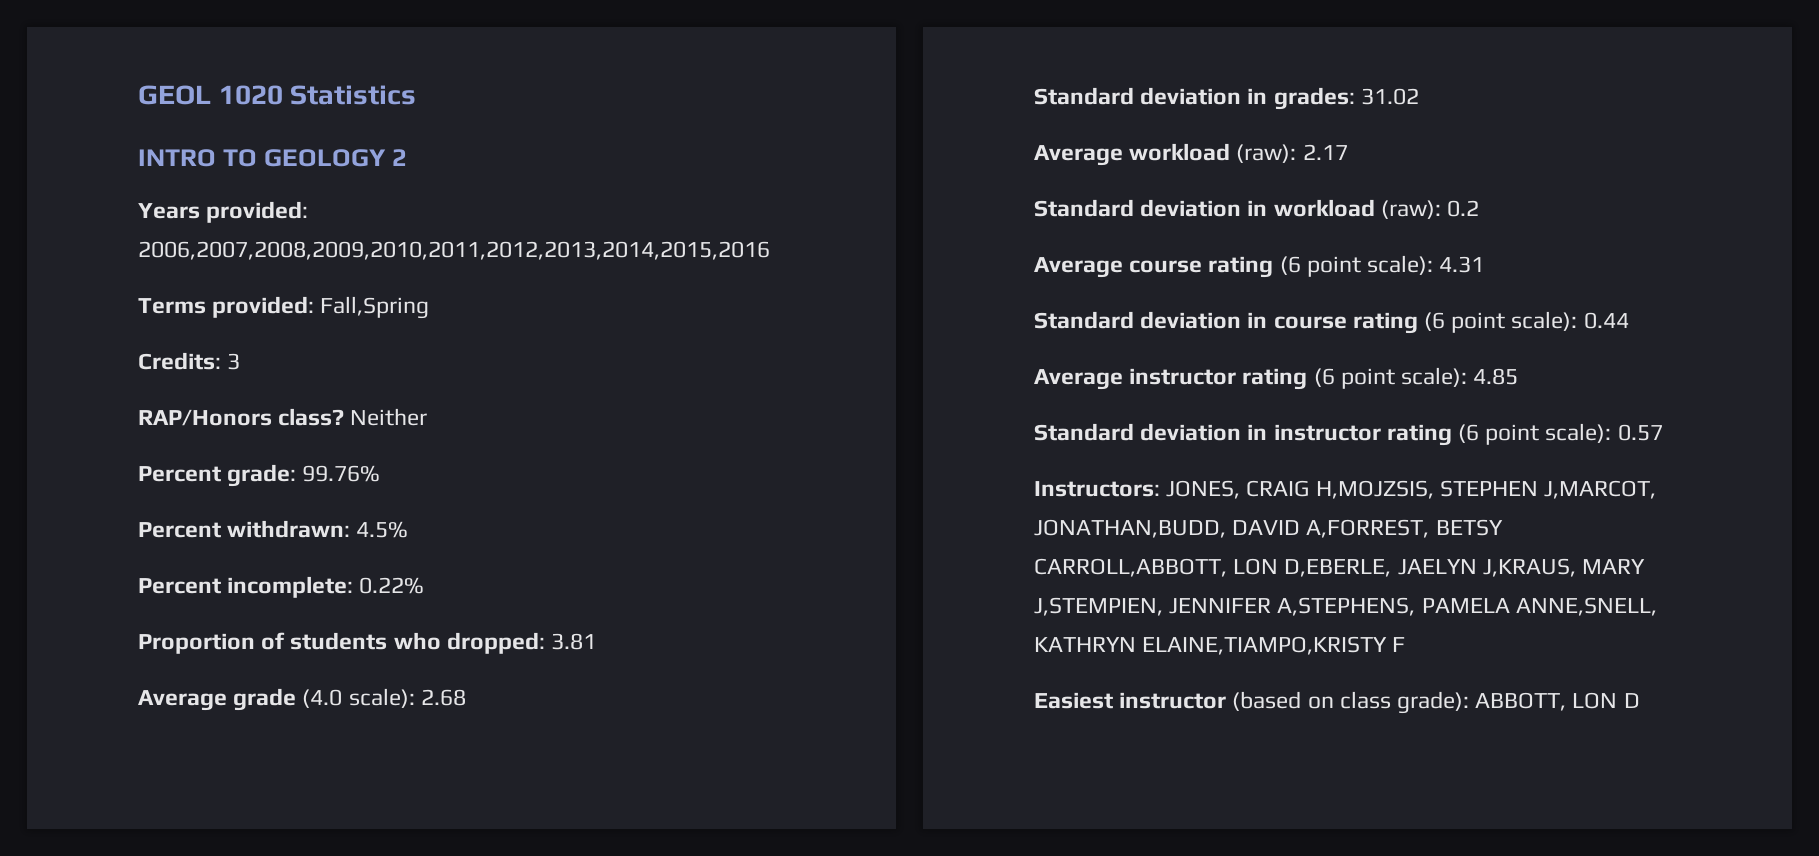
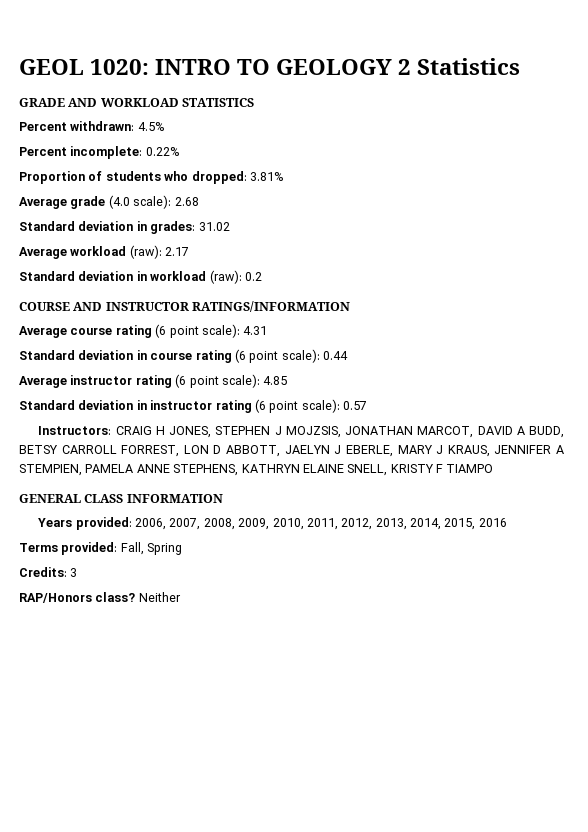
- GEOL 1020 Statistics
- INTRO TO GEOLOGY 2
- Years provided: 2006,2007,2008,2009,2010,2011,2012,2013,2014,2015,2016
- Terms provided: Fall,Spring
- Credits: 3
- RAP/Honors class? Neither
- Percent grade: 99.76%
+ GEOL 1020: INTRO TO GEOLOGY 2 Statistics
+ GRADE AND WORKLOAD STATISTICS
- Proportion of students who dropped: 3.81
+ Proportion of students who dropped: 3.81%
+ COURSE AND INSTRUCTOR RATINGS/INFORMATION
- Instructors: JONES, CRAIG H,MOJZSIS, STEPHEN J,MARCOT, JONATHAN,BUDD, DAVID A,FORREST, BETSY CARROLL,ABBOTT, LON D,EBERLE, JAELYN J,KRAUS, MARY J,STEMPIEN, JENNIFER A,STEPHENS, PAMELA ANNE,SNELL, KATHRYN ELAINE,TIAMPO,KRISTY F
- Easiest instructor (based on class grade): ABBOTT, LON D
+ Instructors: CRAIG H JONES, STEPHEN J MOJZSIS, JONATHAN MARCOT, DAVID A BUDD, BETSY CARROLL FORREST, LON D ABBOTT, JAELYN J EBERLE, MARY J KRAUS, JENNIFER A STEMPIEN, PAMELA ANNE STEPHENS, KATHRYN ELAINE SNELL, KRISTY F TIAMPO
+ GENERAL CLASS INFORMATION
+ Years provided: 2006, 2007, 2008, 2009, 2010, 2011, 2012, 2013, 2014, 2015, 2016
+ Terms provided: Fall, Spring
+ Credits: 3
+ RAP/Honors class? Neither

